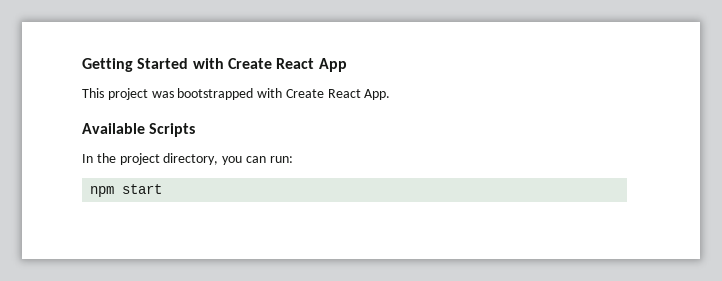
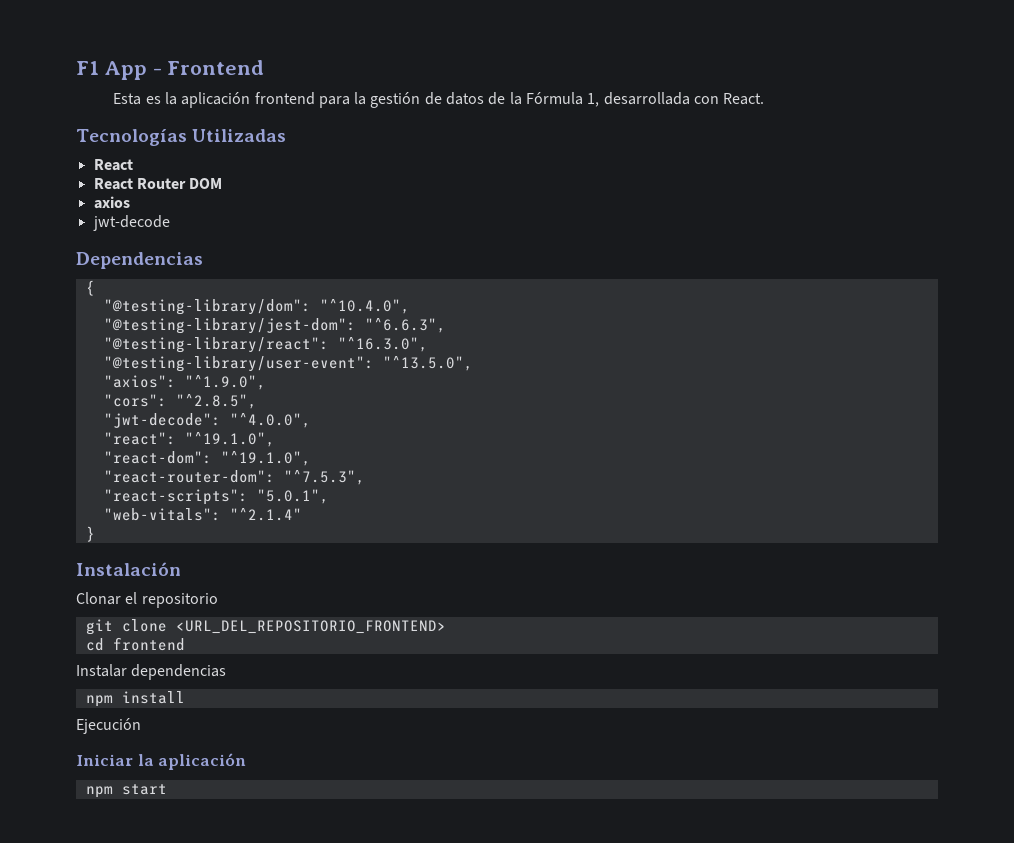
- Getting Started with Create React App
- This project was bootstrapped with Create React App.
- Available Scripts
- In the project directory, you can run:
+ F1 App - Frontend
+ Esta es la aplicación frontend para la gestión de datos de la Fórmula 1, desarrollada con React.
+ Tecnologías Utilizadas
+ React
+ React Router DOM
+ axios
+ jwt-decode
+ Dependencias
+ {
+ "@testing-library/dom": "^10.4.0",
+ "@testing-library/jest-dom": "^6.6.3",
+ "@testing-library/react": "^16.3.0",
+ "@testing-library/user-event": "^13.5.0",
+ "axios": "^1.9.0",
+ "cors": "^2.8.5",
+ "jwt-decode": "^4.0.0",
+ "react": "^19.1.0",
+ "react-dom": "^19.1.0",
+ "react-router-dom": "^7.5.3",
+ "react-scripts": "5.0.1",
+ "web-vitals": "^2.1.4"
+ }
+ Instalación
+ Clonar el repositorio
+ git clone <URL_DEL_REPOSITORIO_FRONTEND>
+ cd frontend
+ Instalar dependencias
+ npm install
+ Ejecución
+ Iniciar la aplicación

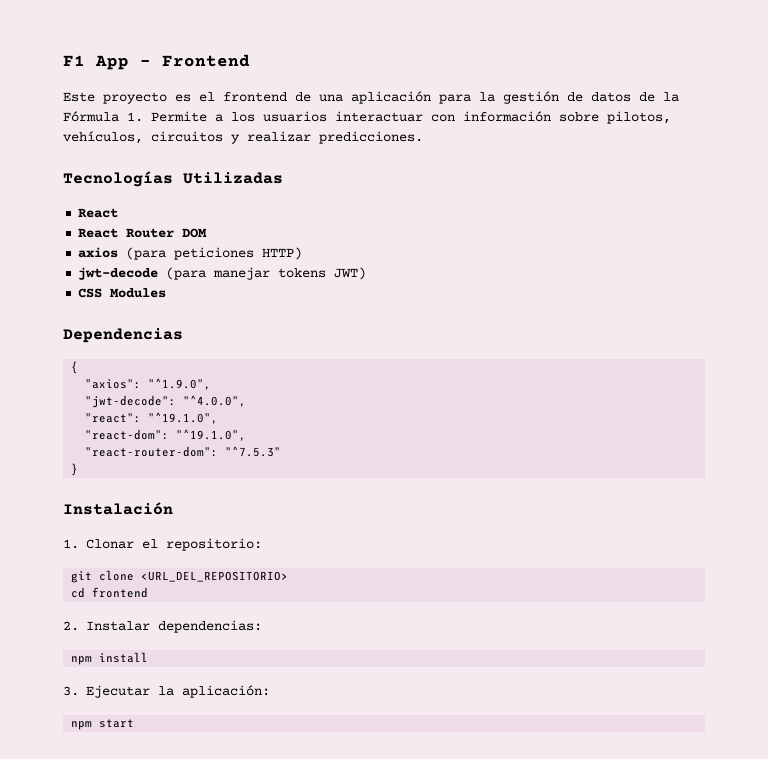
- Esta es la aplicación frontend para la gestión de datos de la Fórmula 1, desarrollada con React.
+ Este proyecto es el frontend de una aplicación para la gestión de datos de la Fórmula 1. Permite a los usuarios interactuar con información sobre pilotos, vehículos, circuitos y realizar predicciones.
- axios
- jwt-decode
+ axios (para peticiones HTTP)
+ jwt-decode (para manejar tokens JWT)
+ CSS Modules
  Dependencias
  {
- "@testing-library/dom": "^10.4.0",
- "@testing-library/jest-dom": "^6.6.3",
- "@testing-library/react": "^16.3.0",
- "@testing-library/user-event": "^13.5.0",
- "cors": "^2.8.5",
- "react-router-dom": "^7.5.3",
- "react-scripts": "5.0.1",
- "web-vitals": "^2.1.4"
+ "react-router-dom": "^7.5.3"
- Clonar el repositorio
+ 1. Clonar el repositorio:
- git clone <URL_DEL_REPOSITORIO_FRONTEND>
+ git clone <URL_DEL_REPOSITORIO>
- Instalar dependencias
+ 2. Instalar dependencias:
- Ejecución
- Iniciar la aplicación
+ 3. Ejecutar la aplicación:

